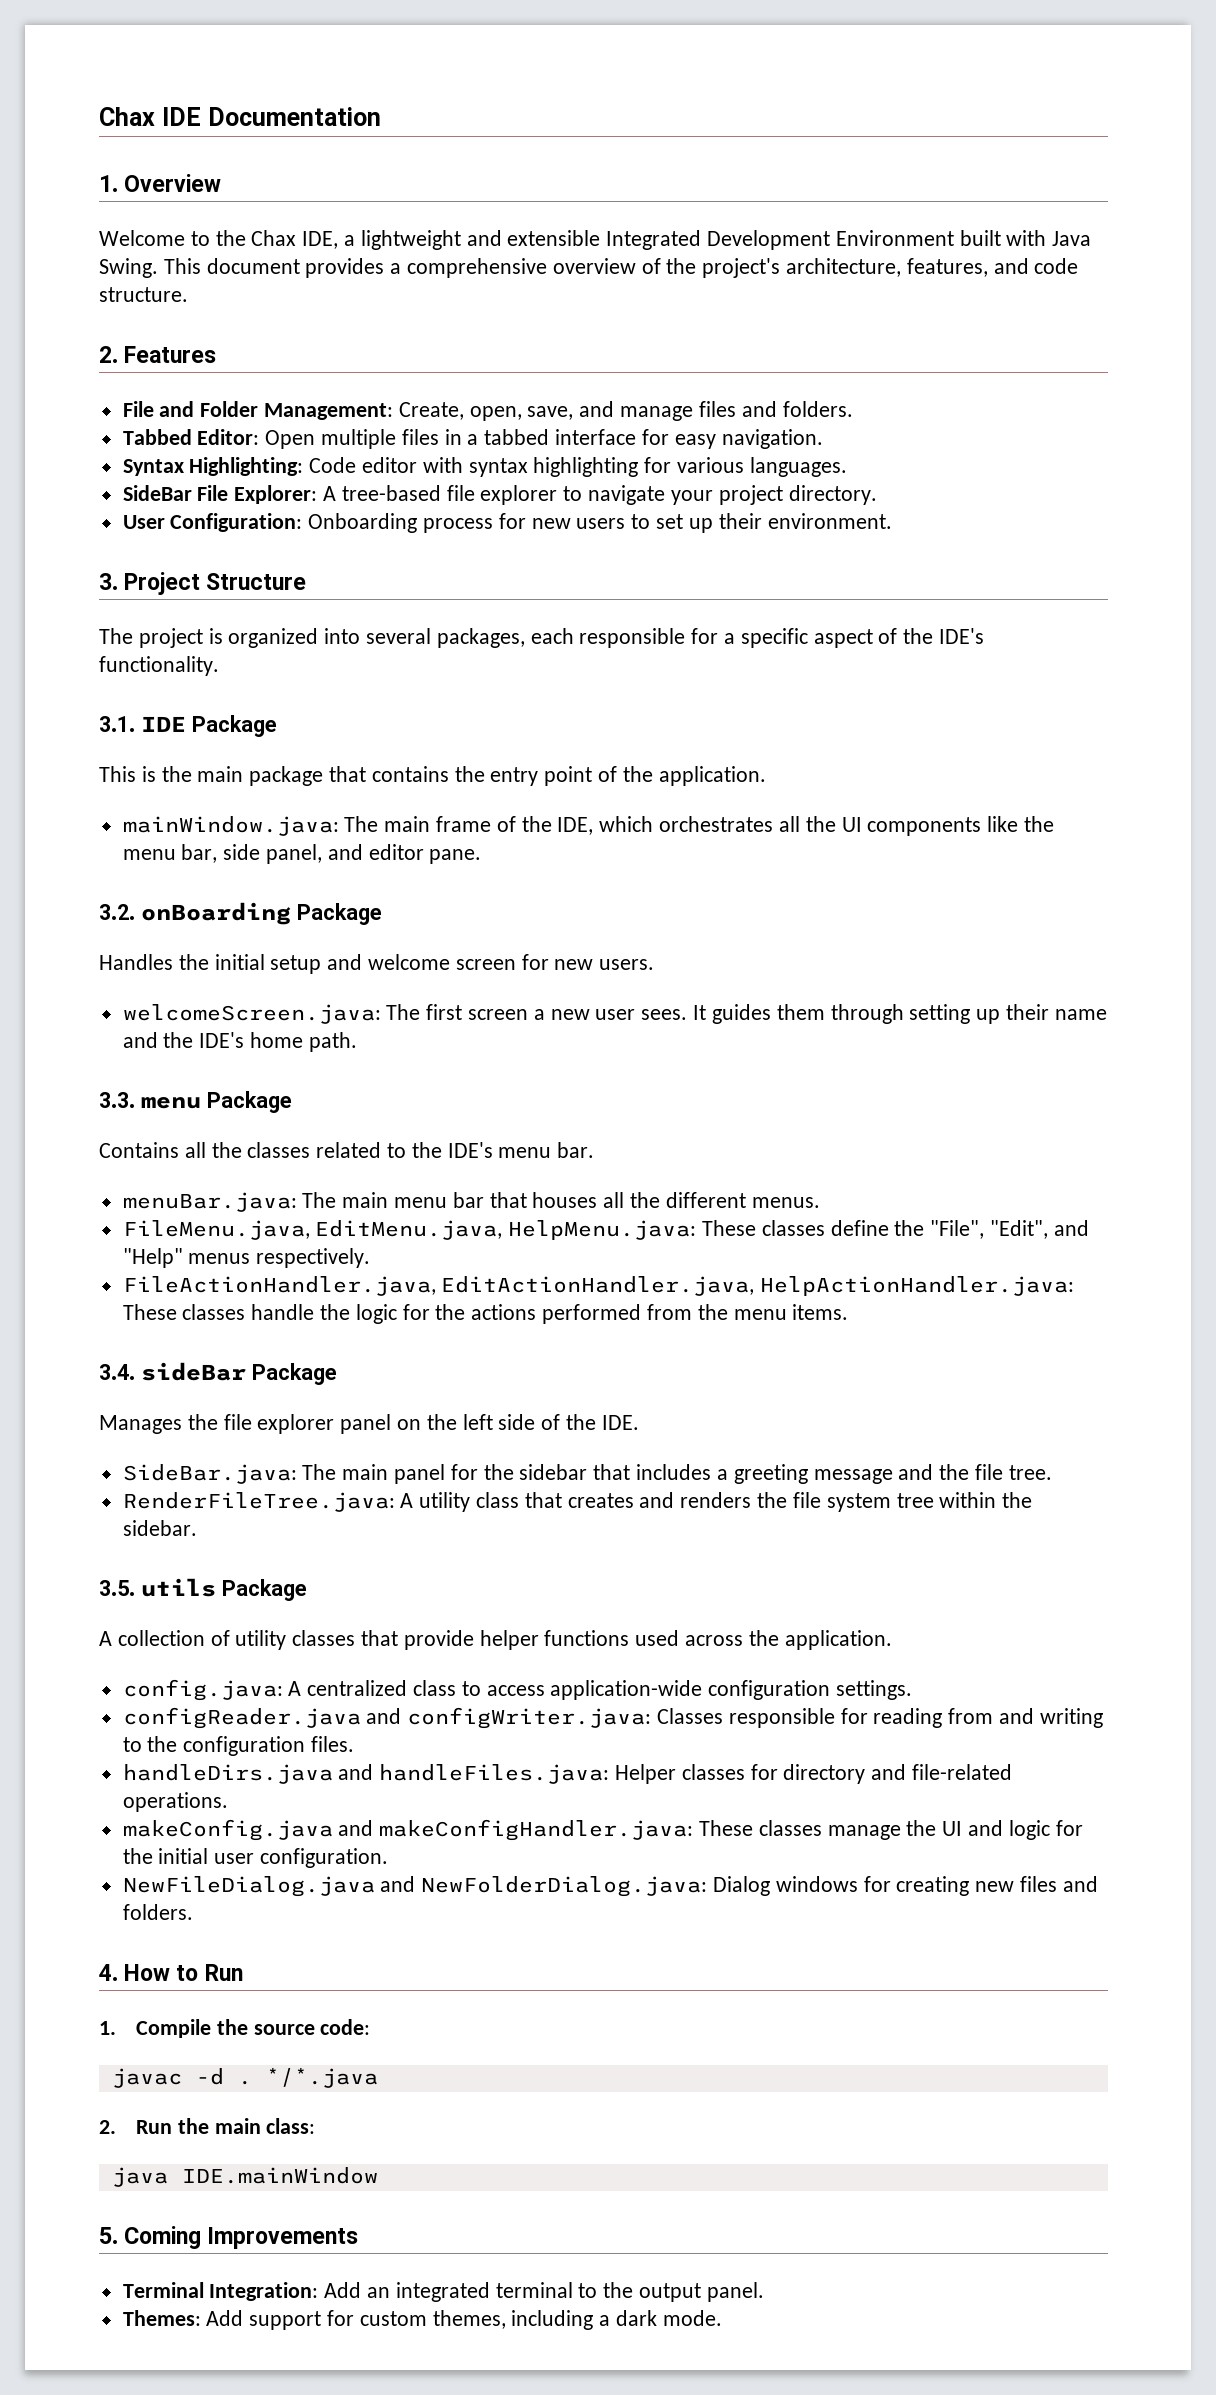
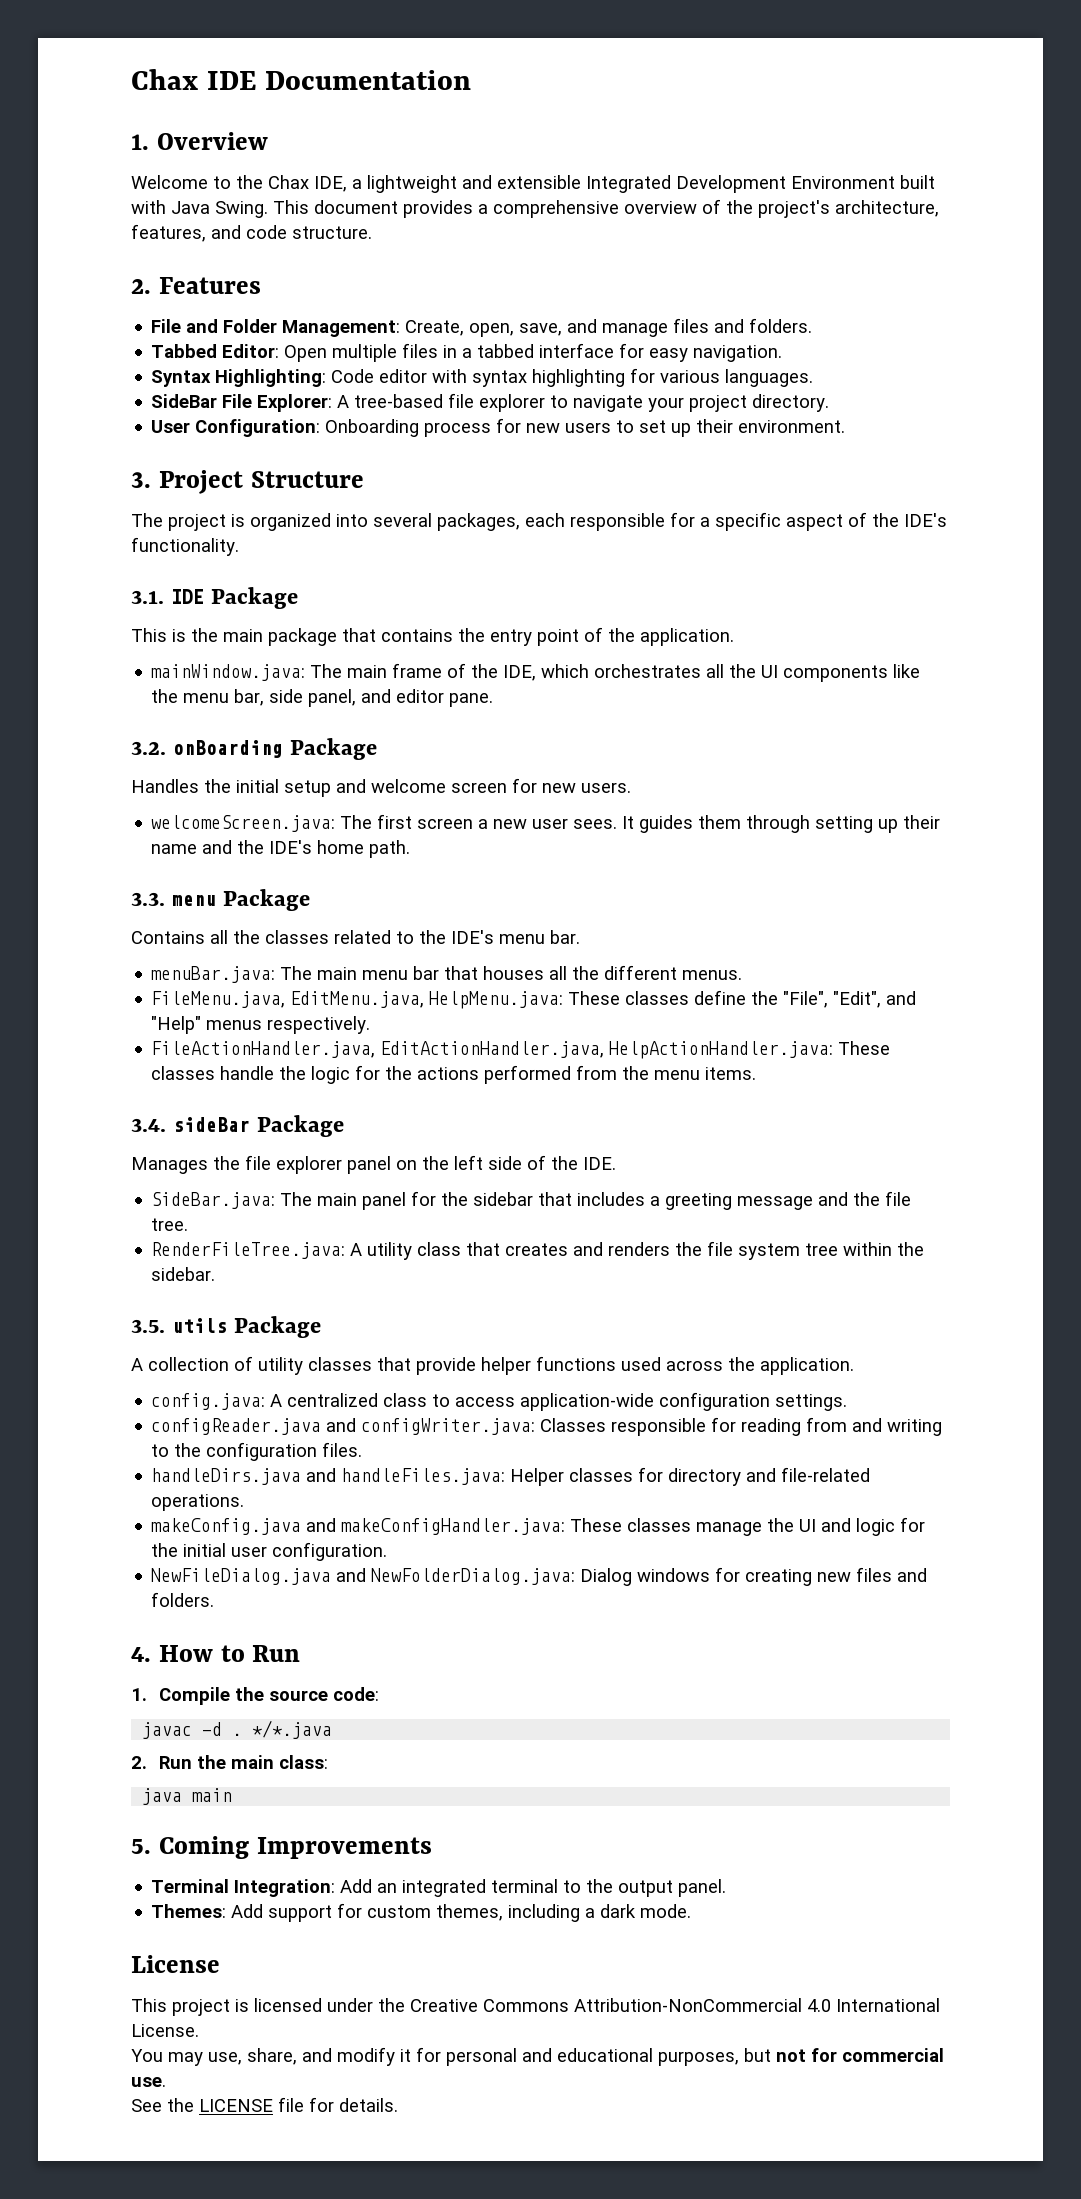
- java IDE.mainWindow
+ java main
+ License
+ This project is licensed under the Creative Commons Attribution-NonCommercial 4.0 International License.
+ You may use, share, and modify it for personal and educational purposes, but not for commercial use.
+ See the LICENSE file for details.

